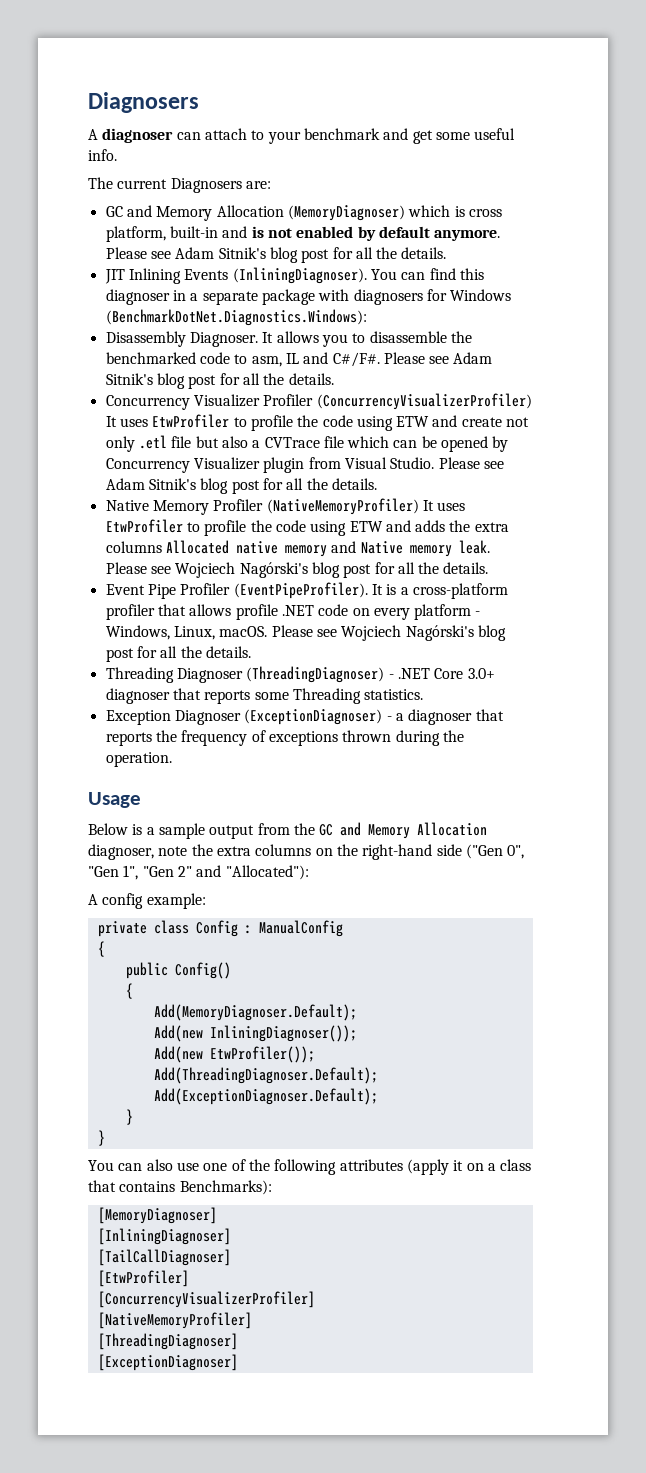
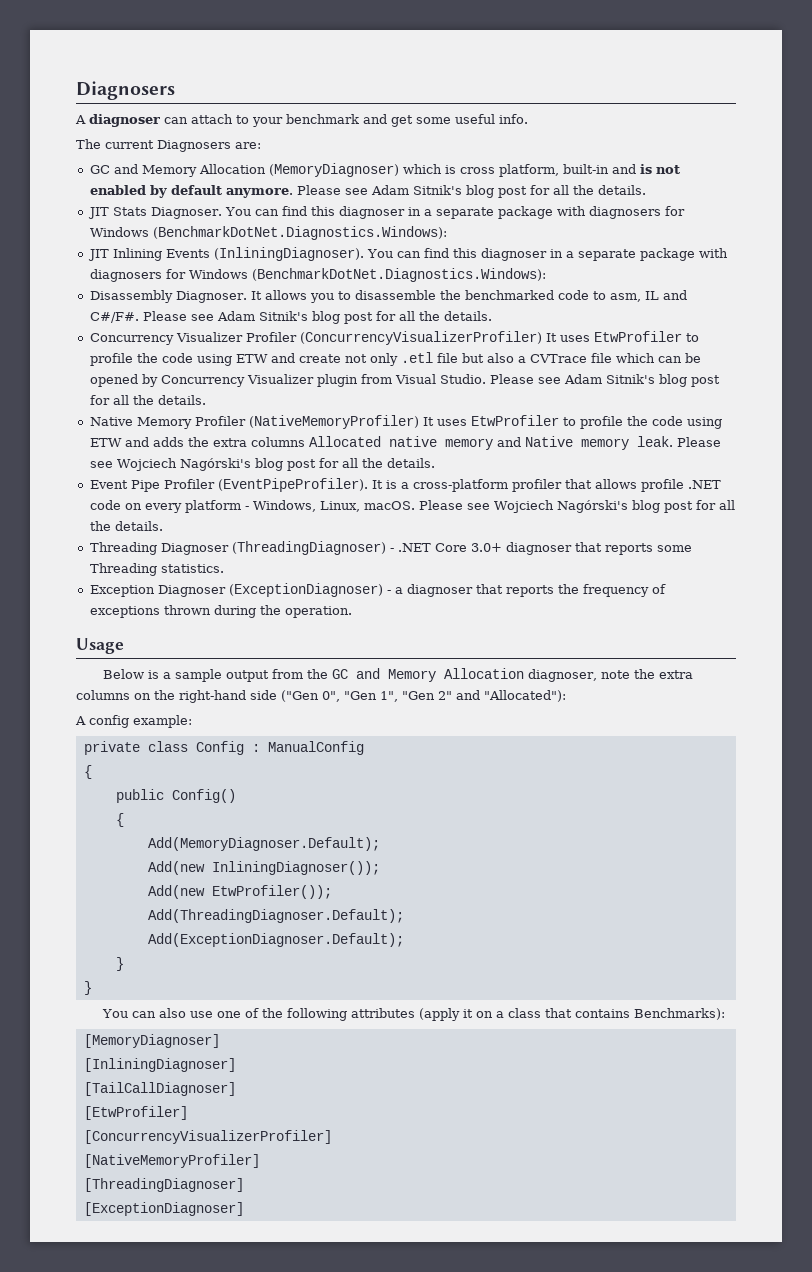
+ JIT Stats Diagnoser. You can find this diagnoser in a separate package with diagnosers for Windows (BenchmarkDotNet.Diagnostics.Windows):

